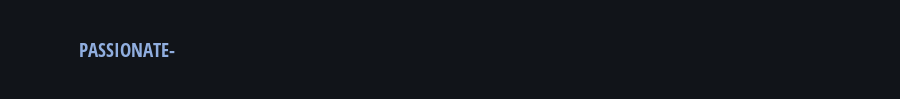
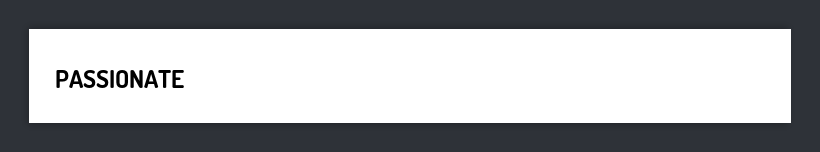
- PASSIONATE-
+ PASSIONATE

